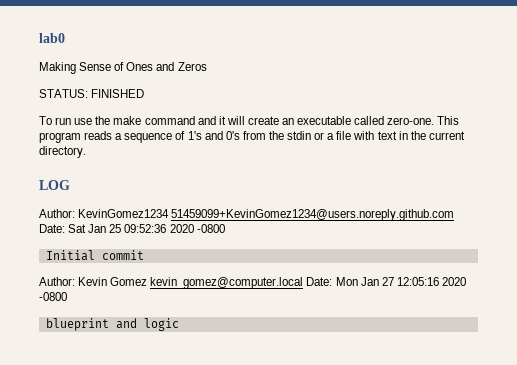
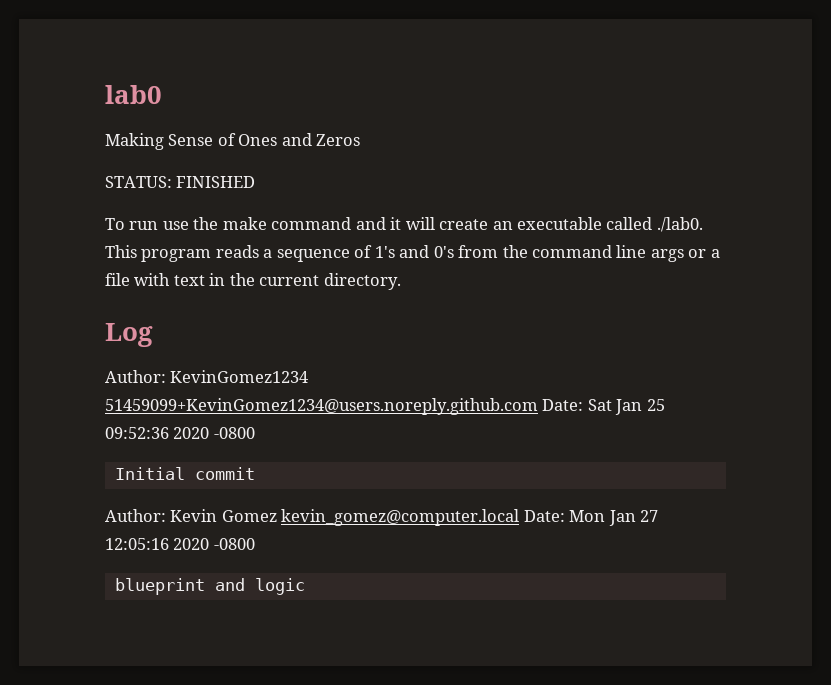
- To run use the make command and it will create an executable called zero-one. This program reads a sequence of 1's and 0's from the stdin or a file with text in the current directory.
+ To run use the make command and it will create an executable called ./lab0. This program reads a sequence of 1's and 0's from the command line args or a file with text in the current directory.
- LOG
+ Log

